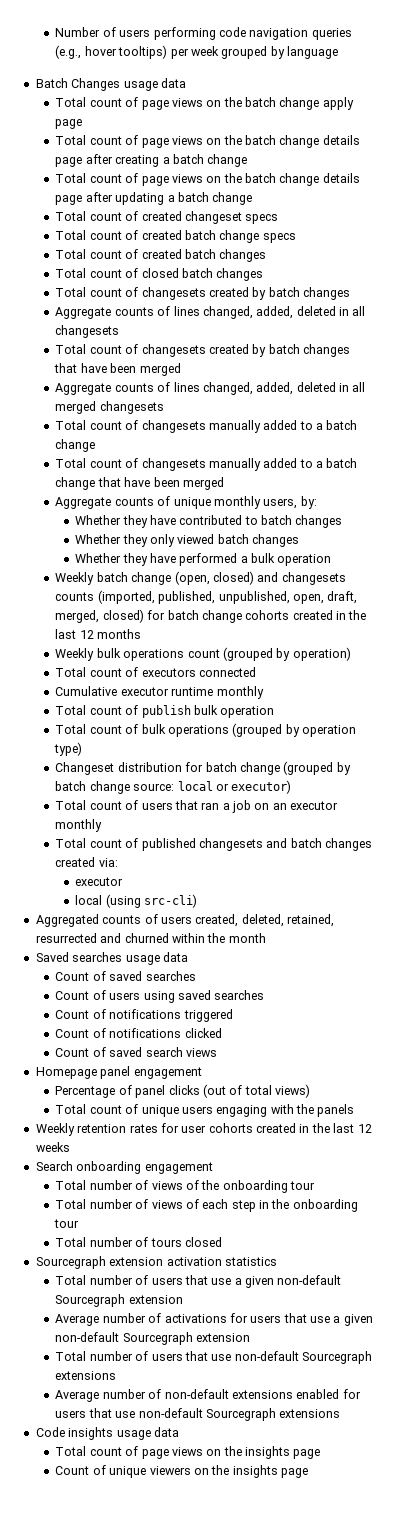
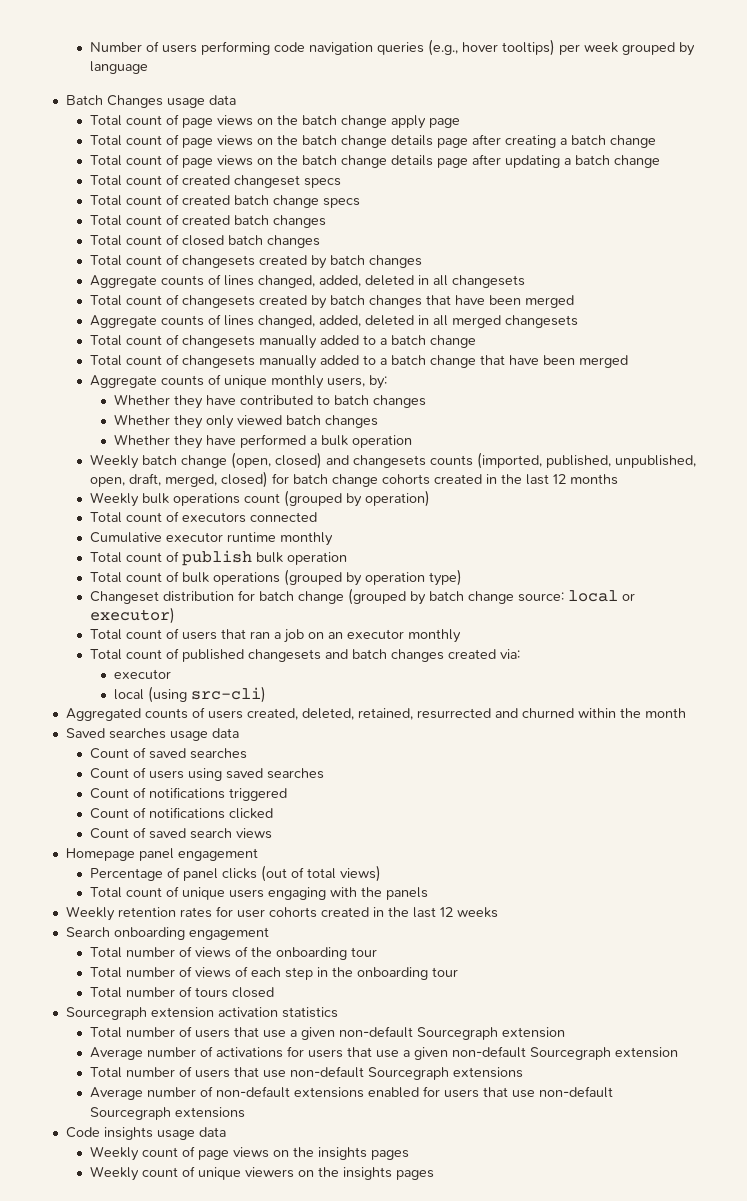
- Total count of page views on the insights page
- Count of unique viewers on the insights page
+ Weekly count of page views on the insights pages
+ Weekly count of unique viewers on the insights pages

